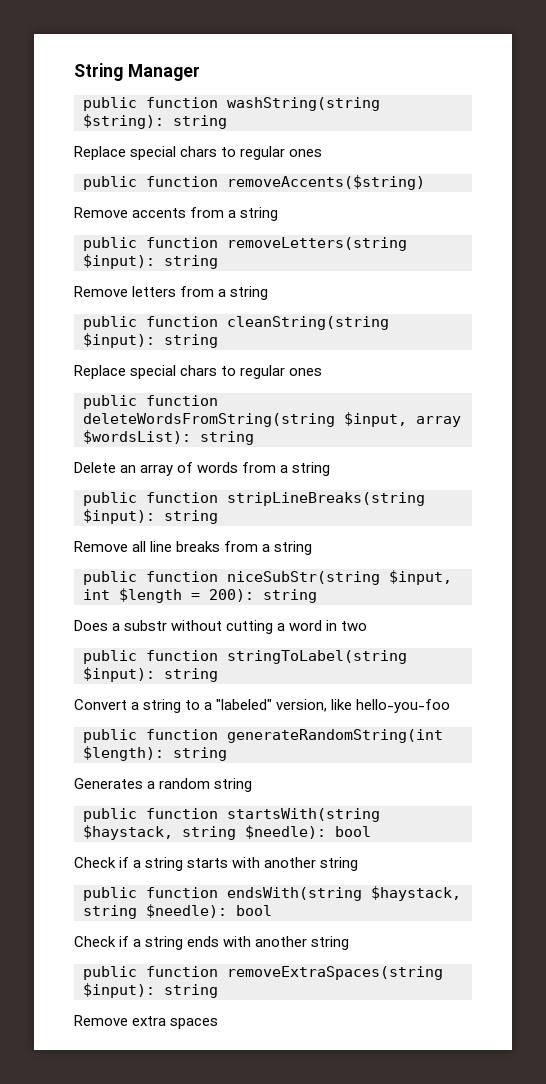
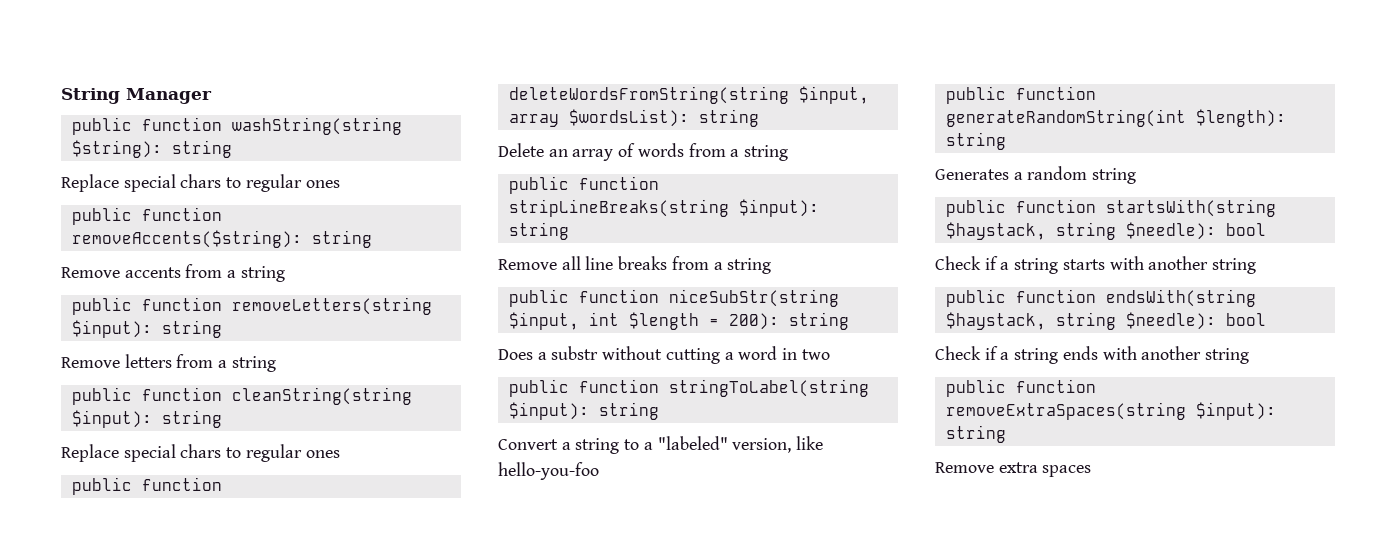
- public function removeAccents($string)
+ public function removeAccents($string): string

